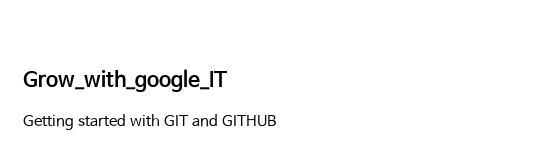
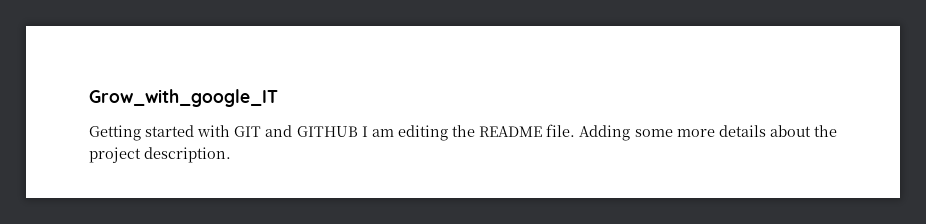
- Getting started with GIT and GITHUB
+ Getting started with GIT and GITHUB I am editing the README file. Adding some more details about the project description.

